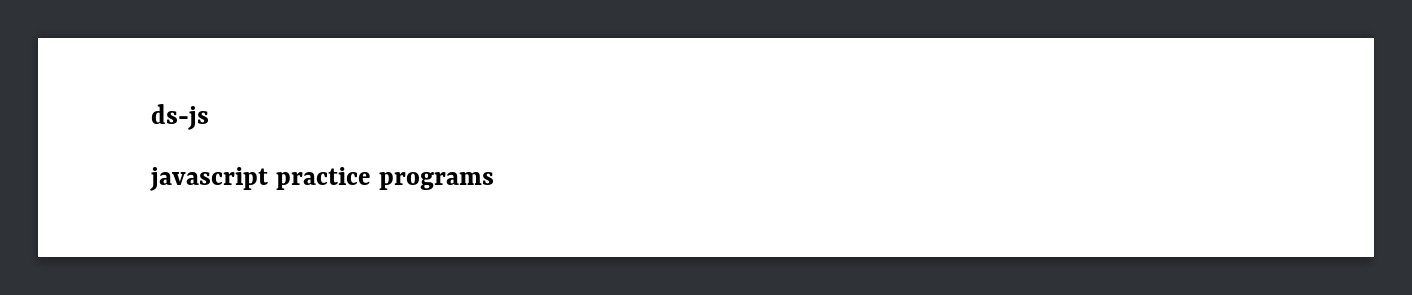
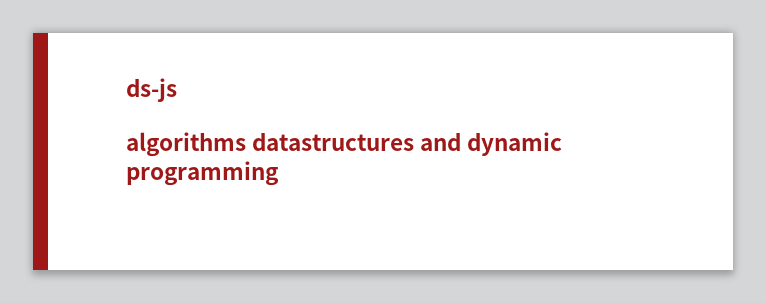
- javascript practice programs
+ algorithms datastructures and dynamic programming

